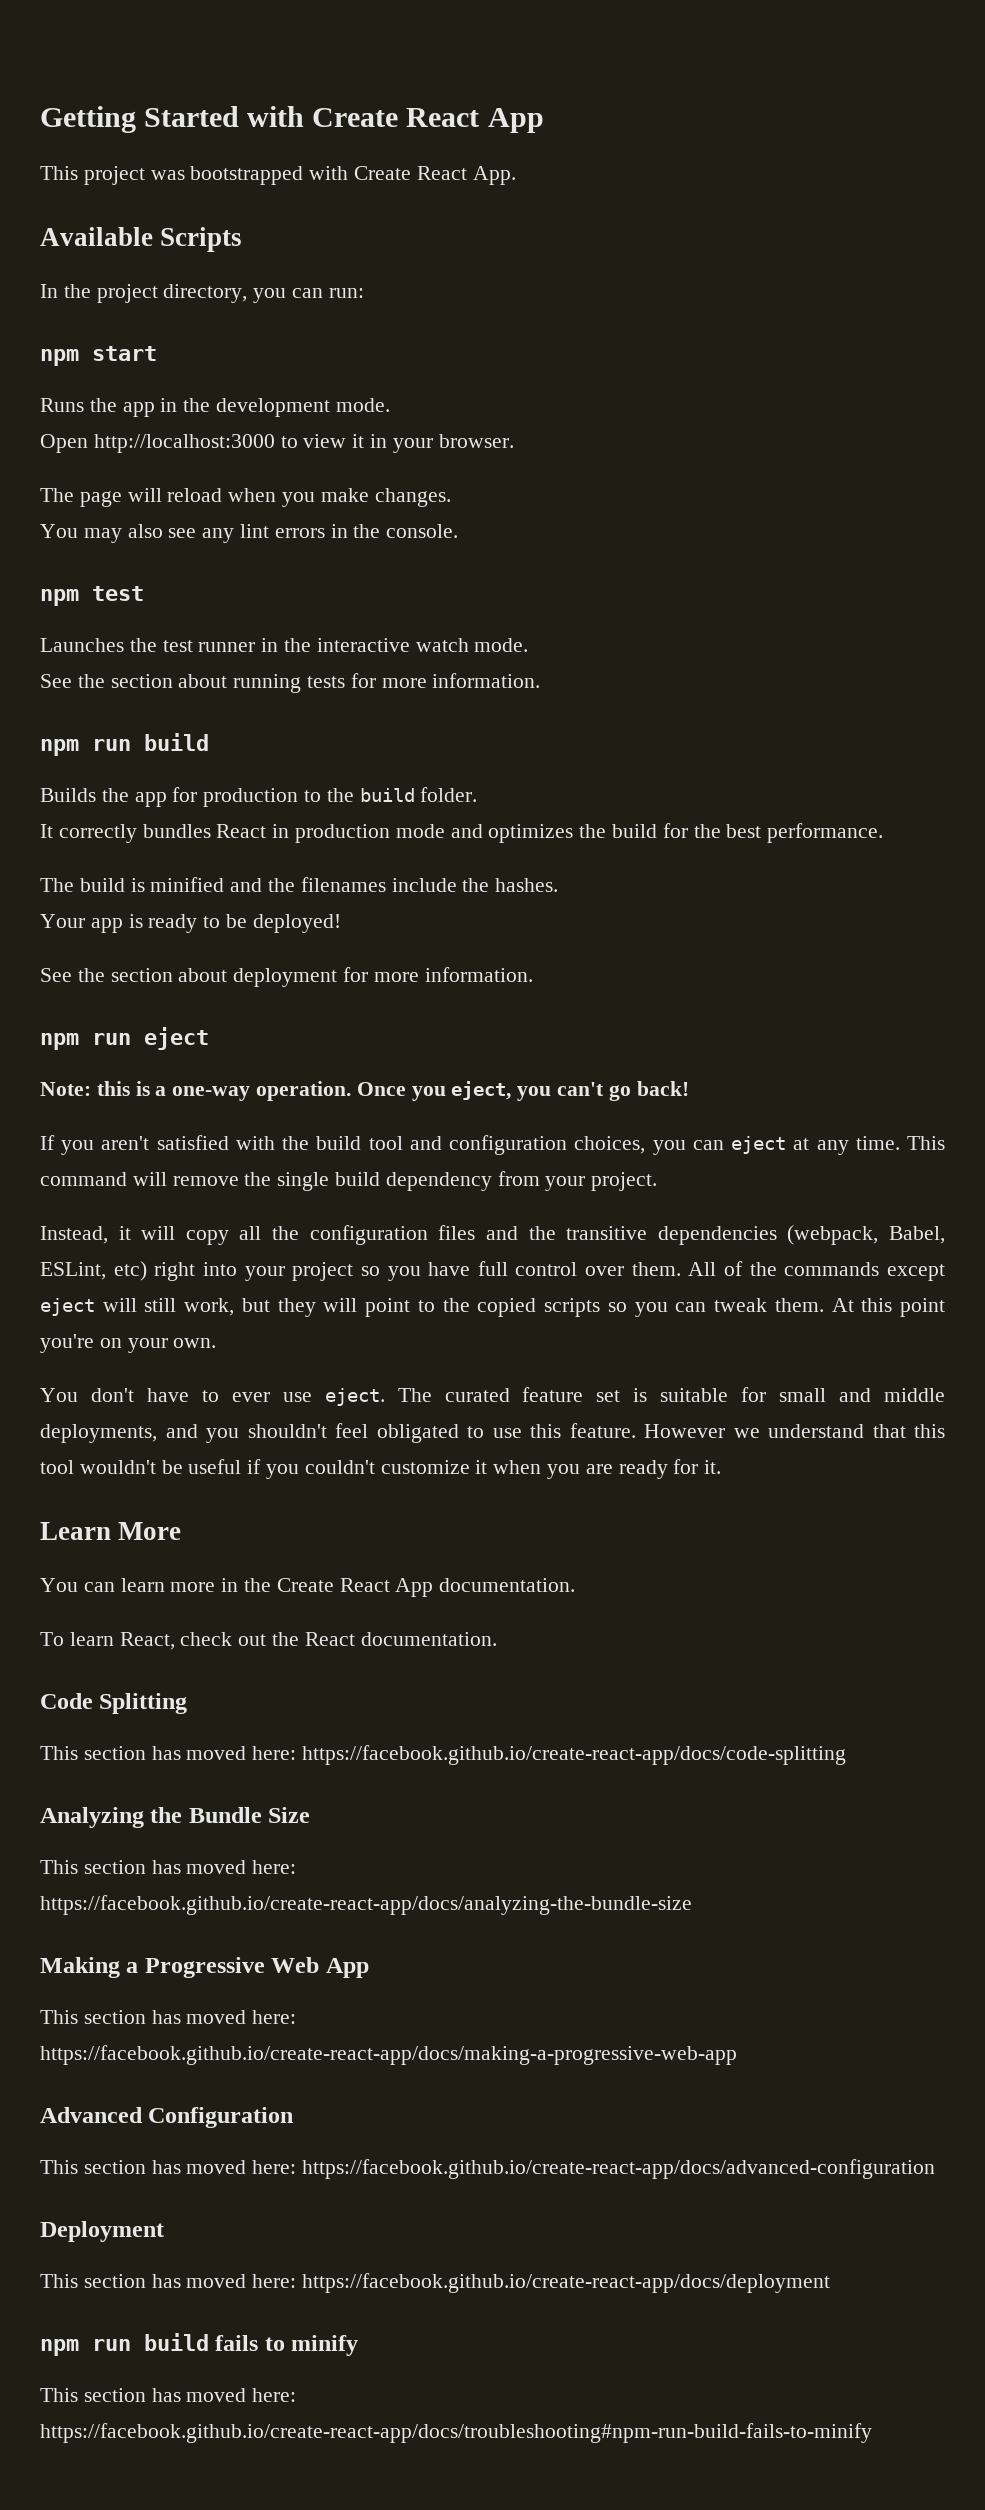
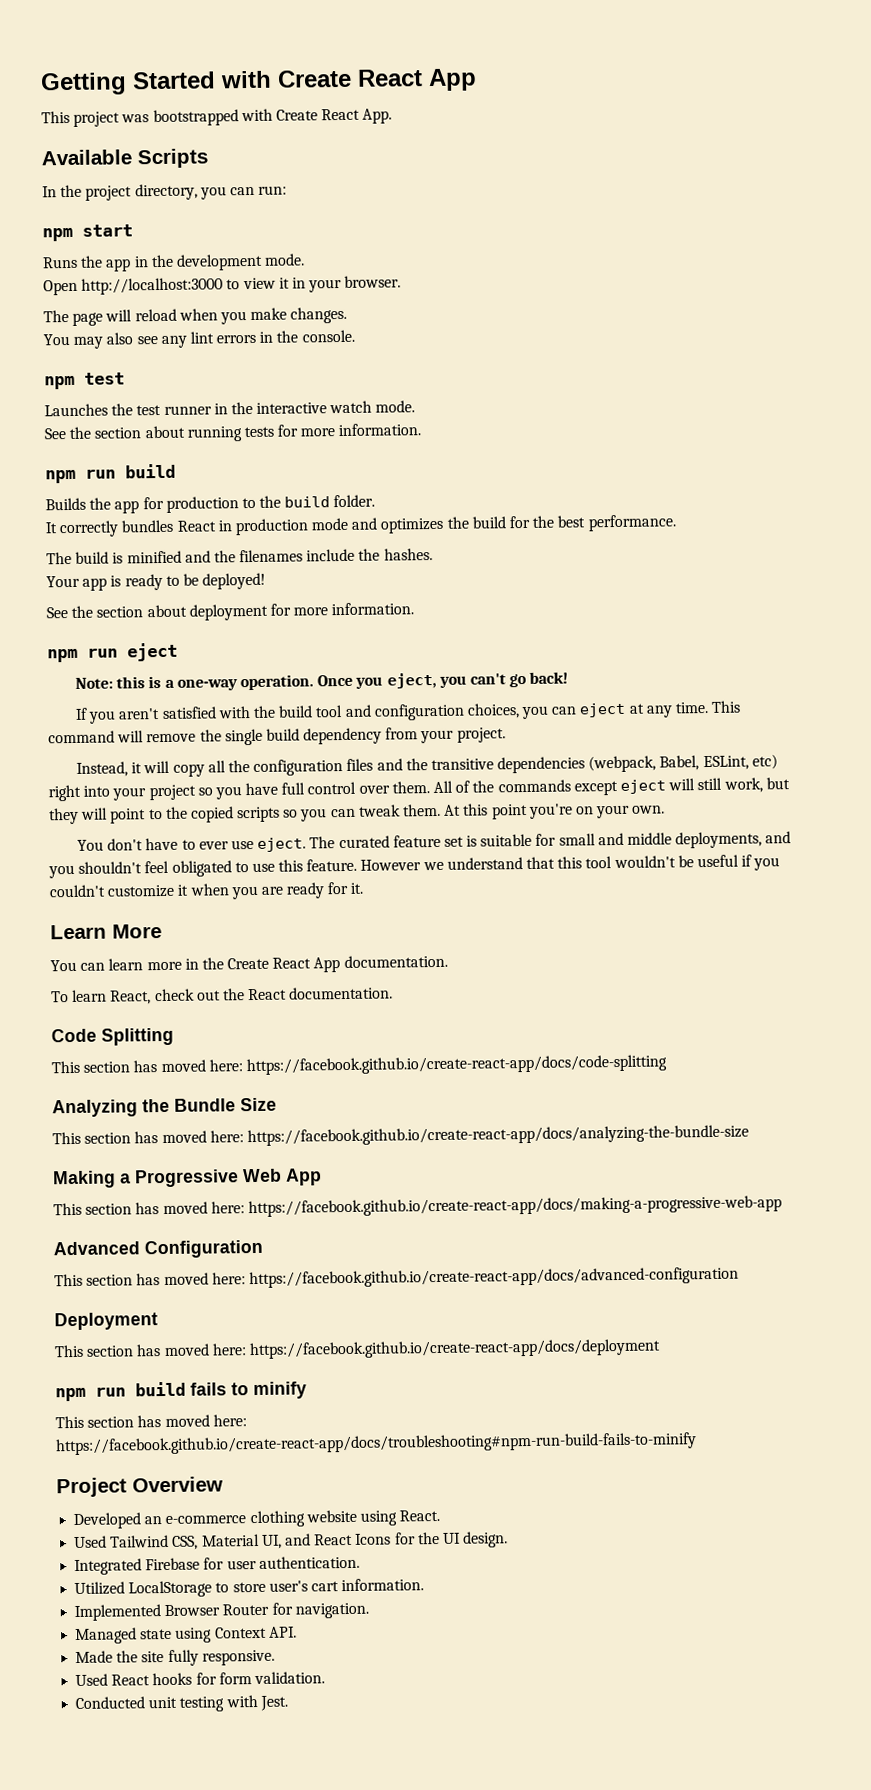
+ Project Overview
+ Developed an e-commerce clothing website using React.
+ Used Tailwind CSS, Material UI, and React Icons for the UI design.
+ Integrated Firebase for user authentication.
+ Utilized LocalStorage to store user's cart information.
+ Implemented Browser Router for navigation.
+ Managed state using Context API.
+ Made the site fully responsive.
+ Used React hooks for form validation.
+ Conducted unit testing with Jest.

